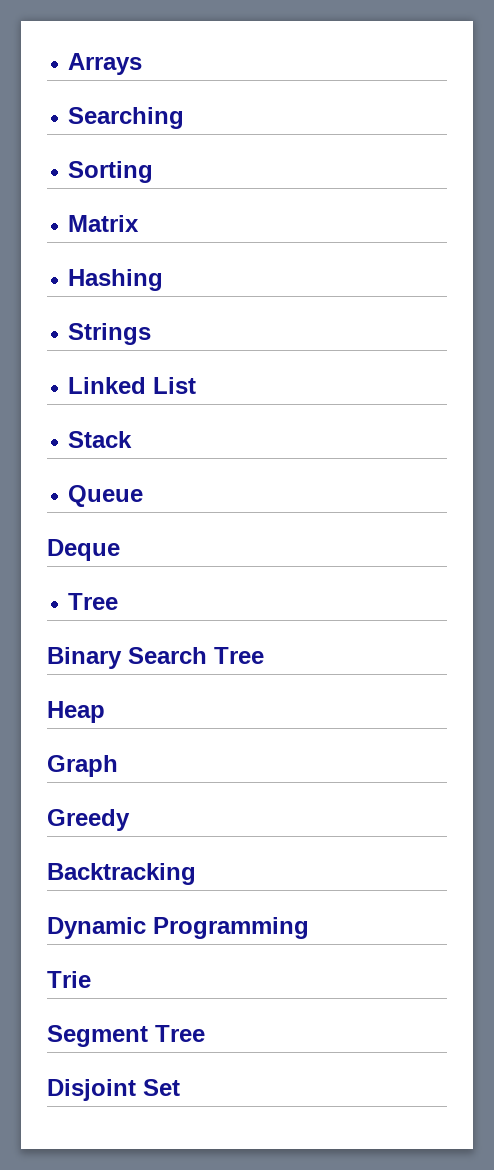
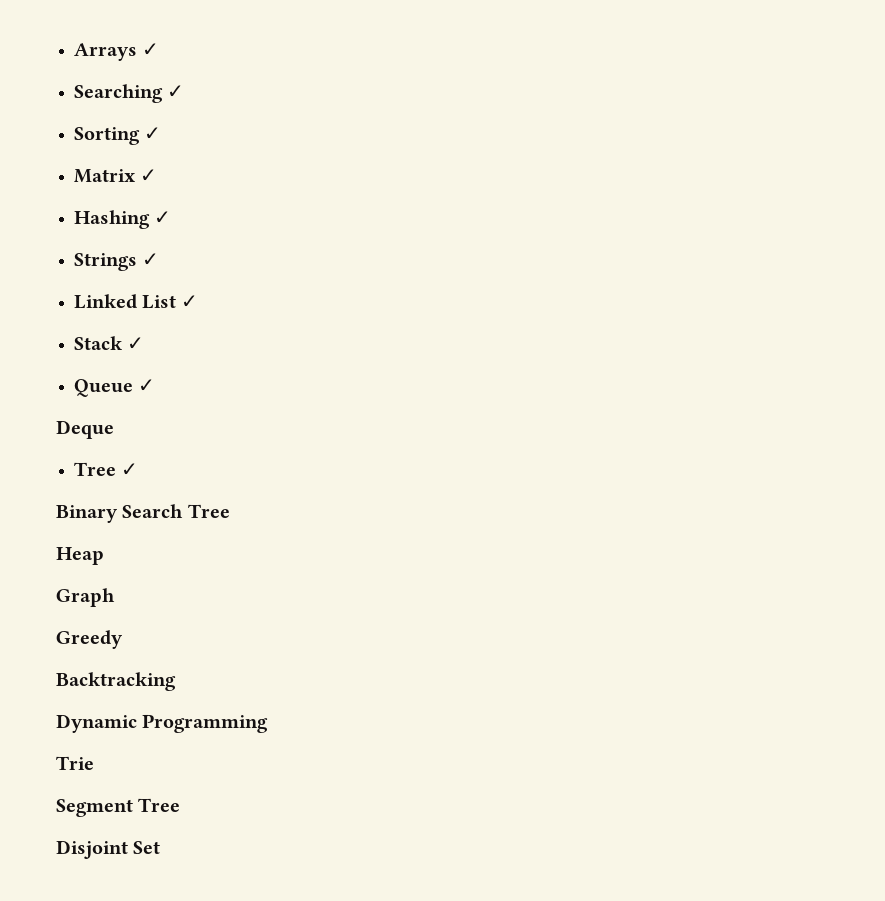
- Arrays
+ Arrays ✓
- Searching
+ Searching ✓
- Sorting
+ Sorting ✓
- Matrix
+ Matrix ✓
- Hashing
+ Hashing ✓
- Strings
+ Strings ✓
- Linked List
+ Linked List ✓
- Stack
+ Stack ✓
- Queue
+ Queue ✓
  Deque
- Tree
+ Tree ✓

